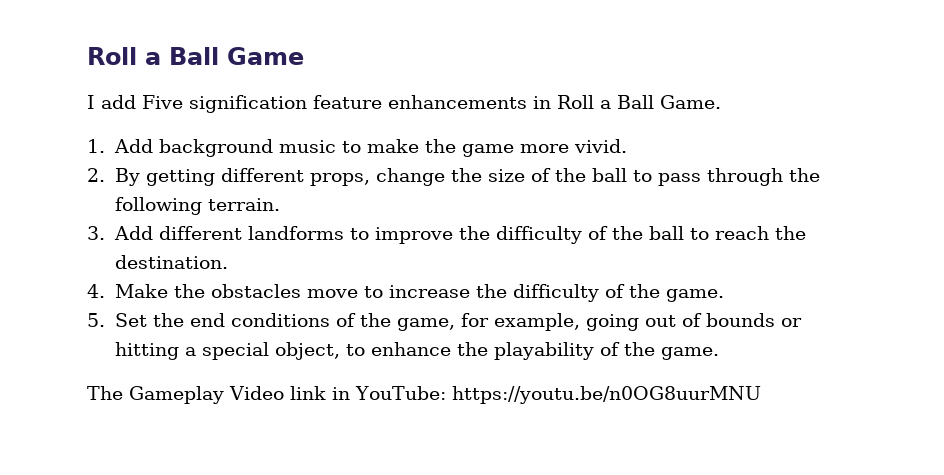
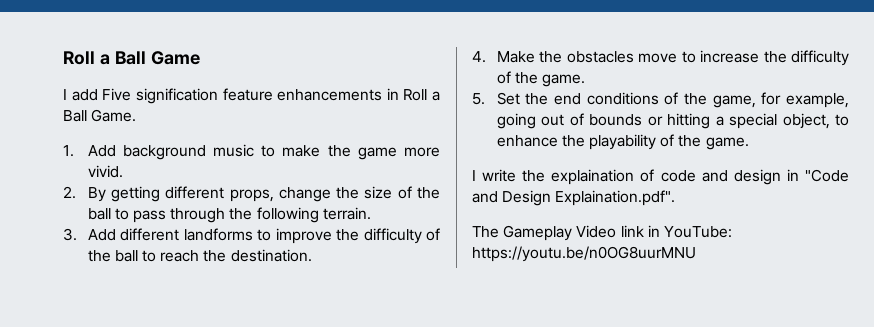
+ I write the explaination of code and design in "Code and Design Explaination.pdf".

